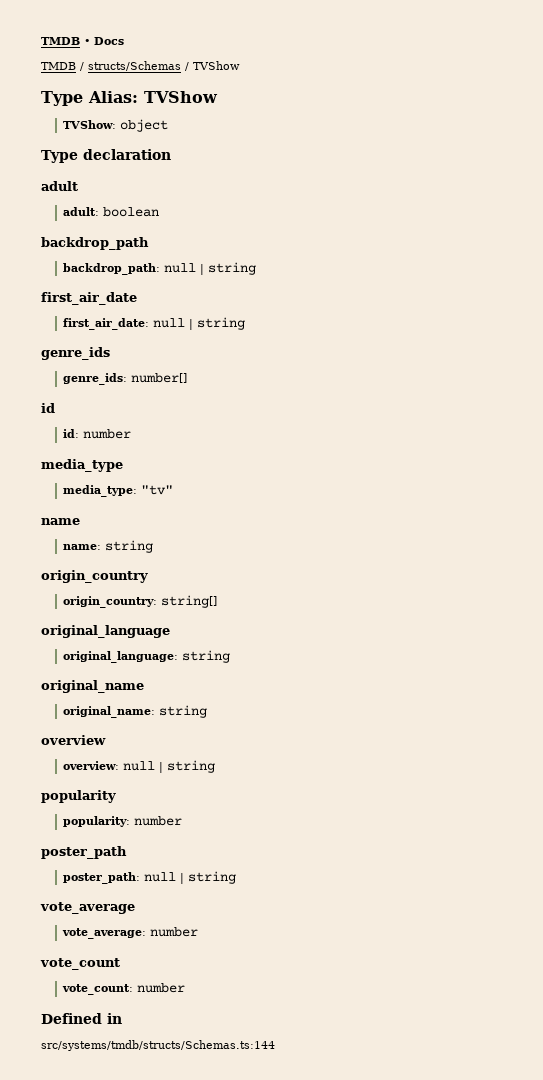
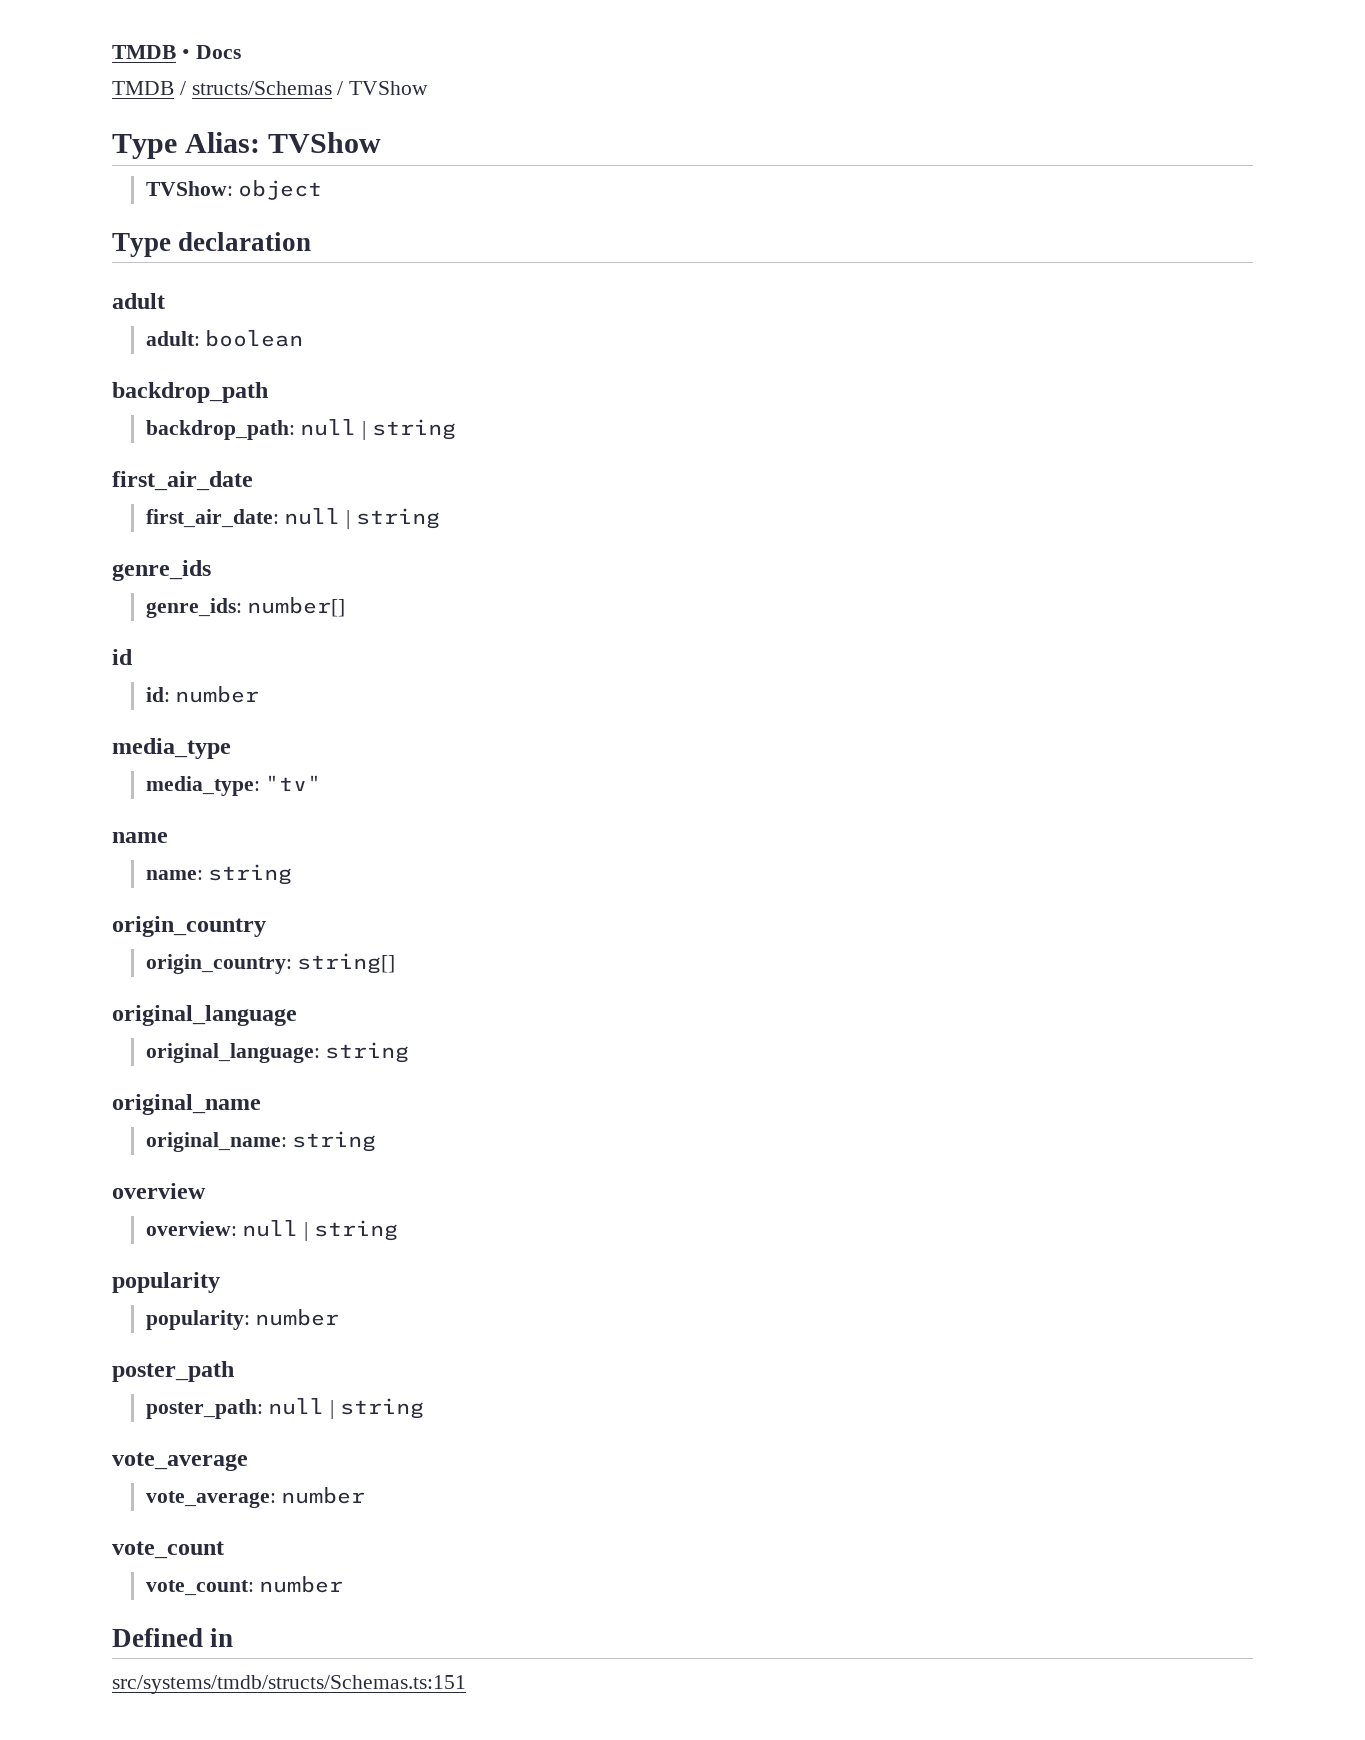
- src/systems/tmdb/structs/Schemas.ts:144
+ src/systems/tmdb/structs/Schemas.ts:151

